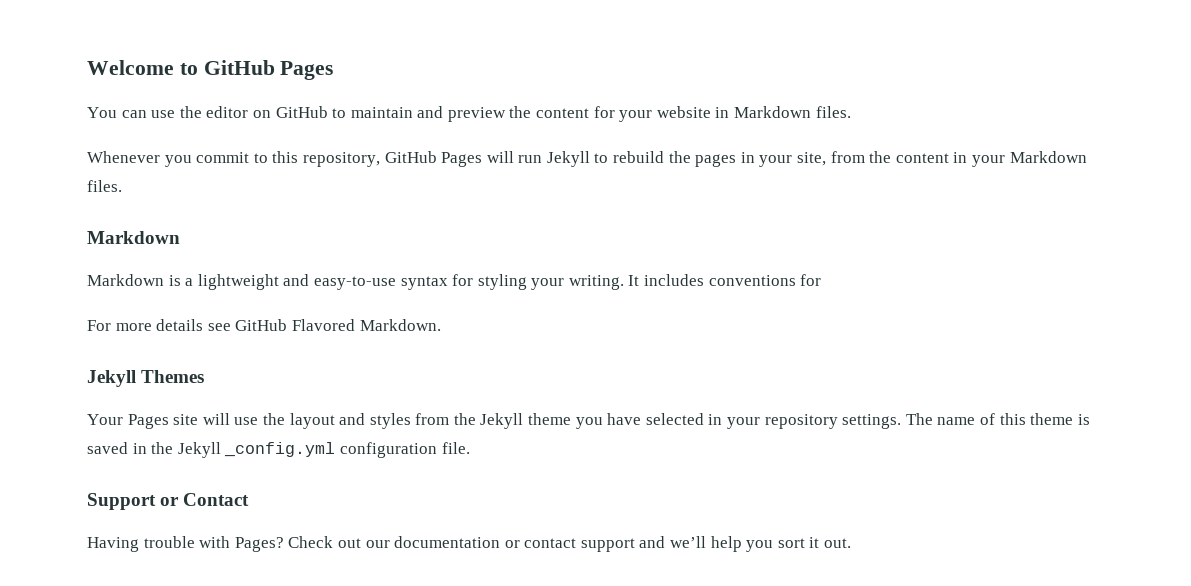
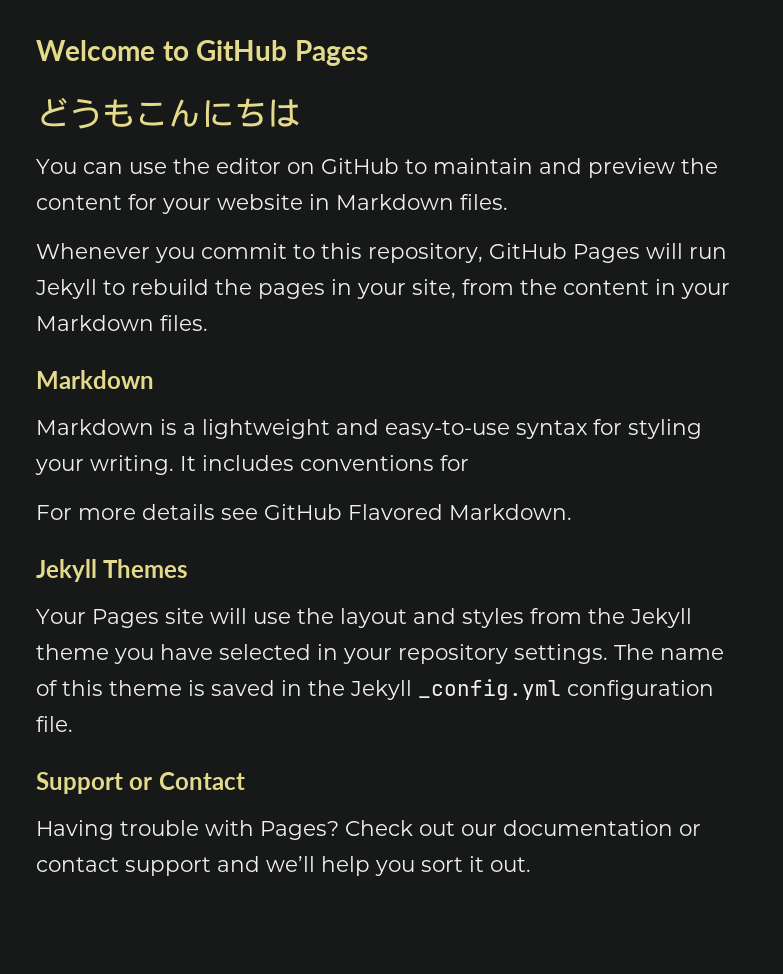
+ どうもこんにちは

